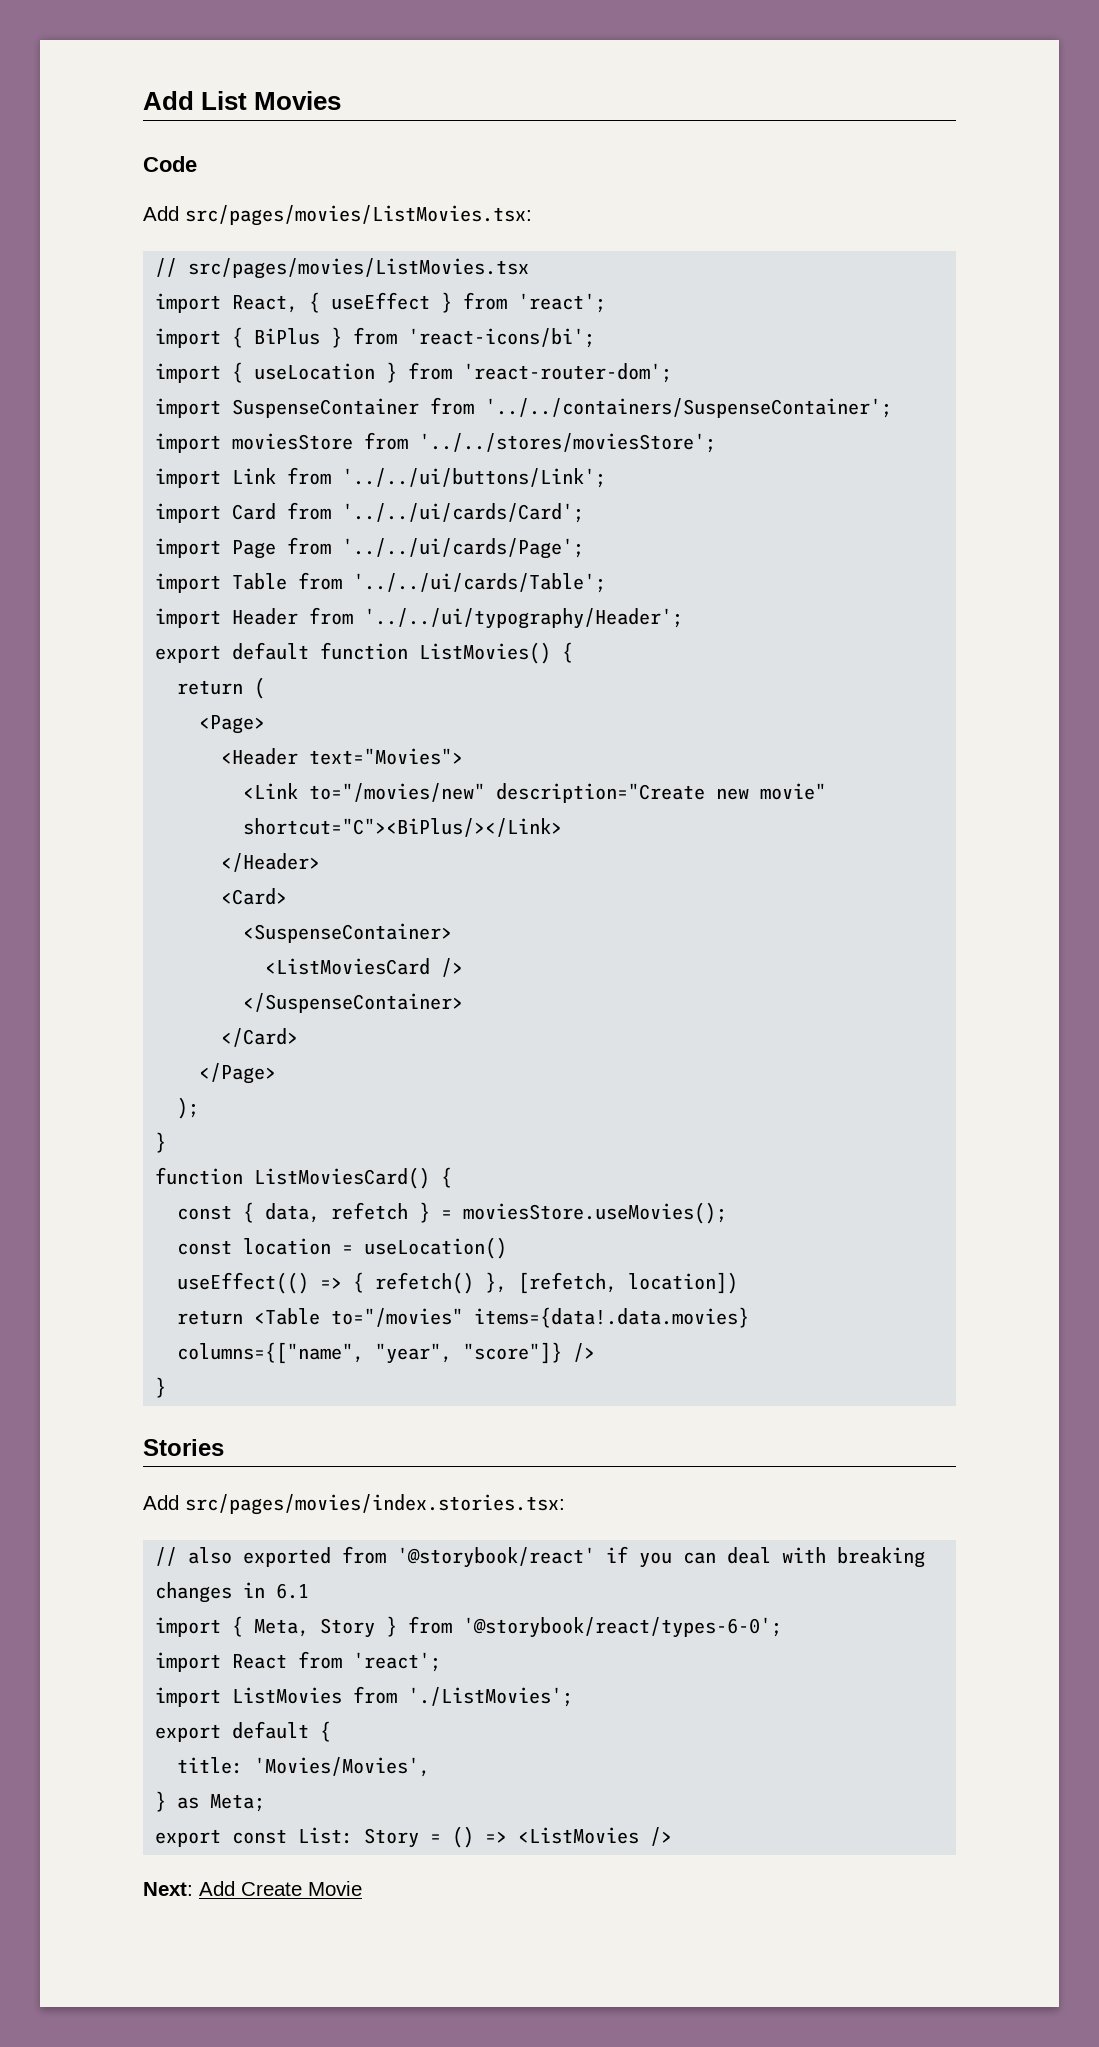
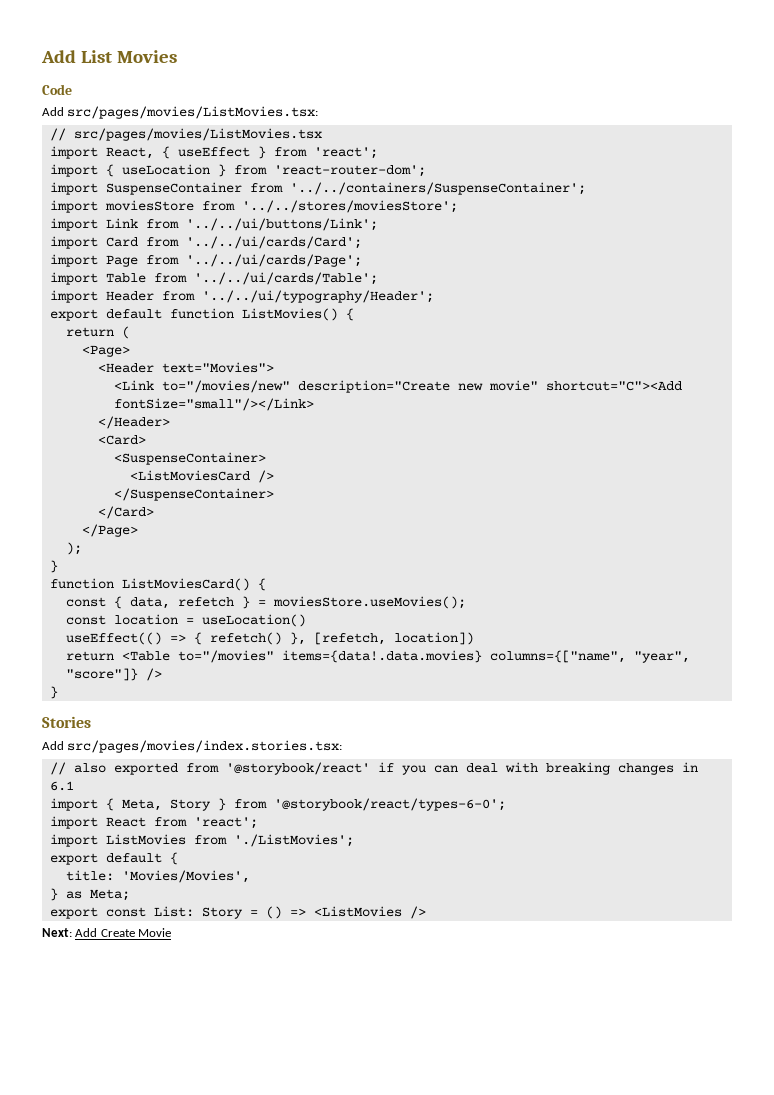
- import { BiPlus } from 'react-icons/bi';
- <Link to="/movies/new" description="Create new movie" shortcut="C"><BiPlus/></Link>
+ <Link to="/movies/new" description="Create new movie" shortcut="C"><Add fontSize="small"/></Link>

